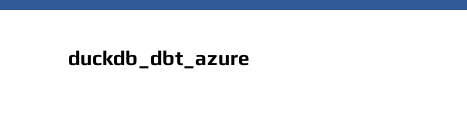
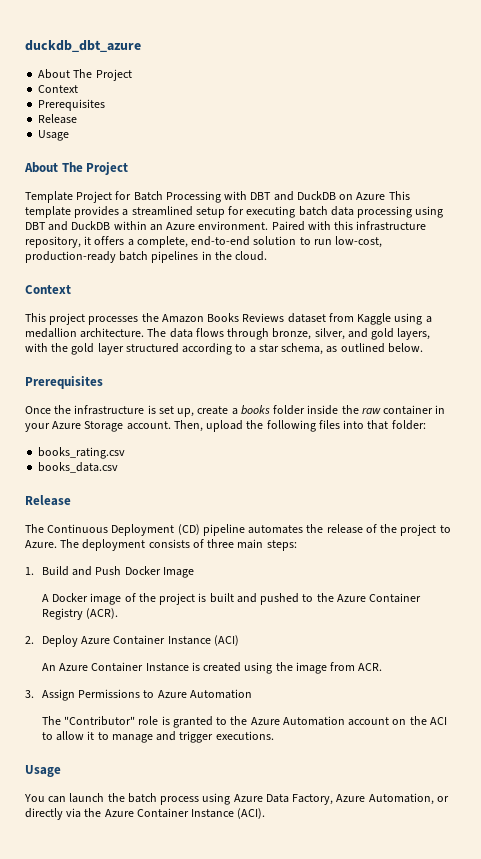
  duckdb_dbt_azure
+ About The Project
+ Context
+ Prerequisites
+ Release
+ Usage
+ About The Project
+ Template Project for Batch Processing with DBT and DuckDB on Azure This template provides a streamlined setup for executing batch data processing using DBT and DuckDB within an Azure environment. Paired with this infrastructure repository, it offers a complete, end-to-end solution to run low-cost, production-ready batch pipelines in the cloud.
+ Context
+ This project processes the Amazon Books Reviews dataset from Kaggle using a medallion architecture. The data flows through bronze, silver, and gold layers, with the gold layer structured according to a star schema, as outlined below.
+ Prerequisites
+ Once the infrastructure is set up, create a books folder inside the raw container in your Azure Storage account. Then, upload the following files into that folder:
+ books_rating.csv
+ books_data.csv
+ Release
+ The Continuous Deployment (CD) pipeline automates the release of the project to Azure. The deployment consists of three main steps:
+ 1. Build and Push Docker Image
+ A Docker image of the project is built and pushed to the Azure Container Registry (ACR).
+ 2. Deploy Azure Container Instance (ACI)
+ An Azure Container Instance is created using the image from ACR.
+ 3. Assign Permissions to Azure Automation
+ The "Contributor" role is granted to the Azure Automation account on the ACI to allow it to manage and trigger executions.
+ Usage
+ You can launch the batch process using Azure Data Factory, Azure Automation, or directly via the Azure Container Instance (ACI).

